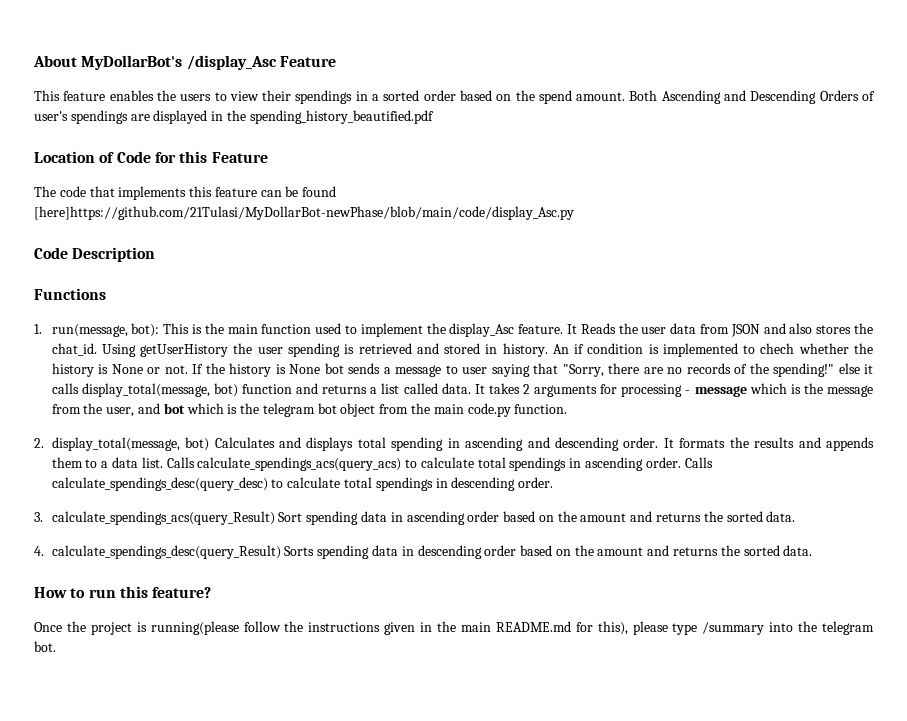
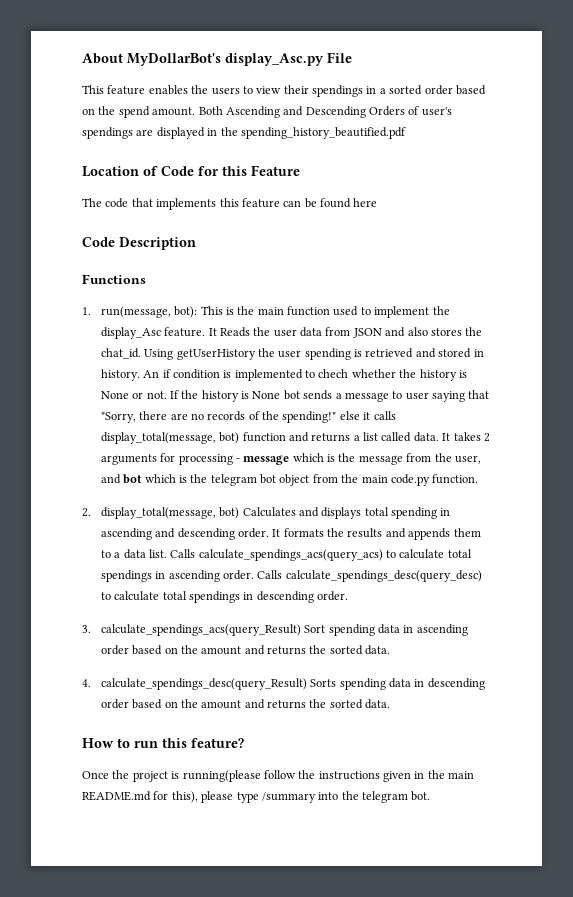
- About MyDollarBot's /display_Asc Feature
+ About MyDollarBot's display_Asc.py File
- The code that implements this feature can be found [here]https://github.com/21Tulasi/MyDollarBot-newPhase/blob/main/code/display_Asc.py
+ The code that implements this feature can be found here

